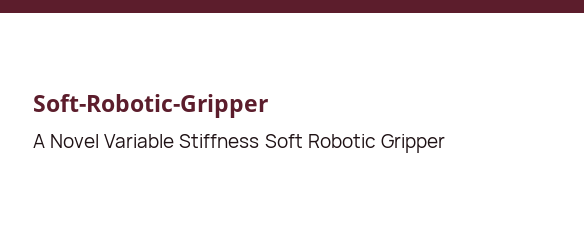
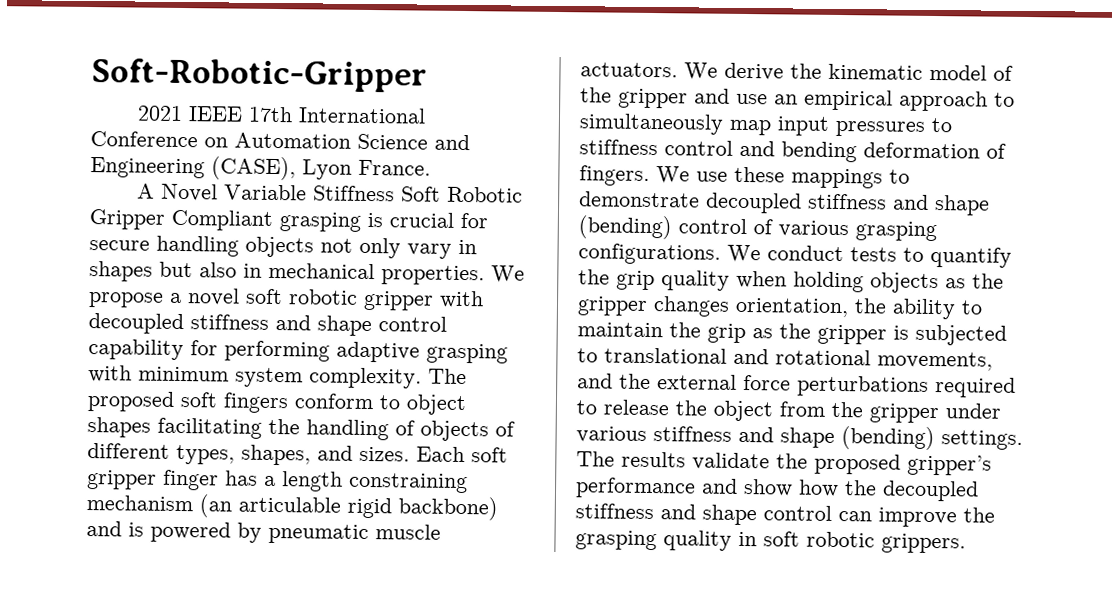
+ 2021 IEEE 17th International Conference on Automation Science and Engineering (CASE), Lyon France.
- A Novel Variable Stiffness Soft Robotic Gripper
+ A Novel Variable Stiffness Soft Robotic Gripper Compliant grasping is crucial for secure handling objects not only vary in shapes but also in mechanical properties. We propose a novel soft robotic gripper with decoupled stiffness and shape control capability for performing adaptive grasping with minimum system complexity. The proposed soft fingers conform to object shapes facilitating the handling of objects of different types, shapes, and sizes. Each soft gripper finger has a length constraining mechanism (an articulable rigid backbone) and is powered by pneumatic muscle actuators. We derive the kinematic model of the gripper and use an empirical approach to simultaneously map input pressures to stiffness control and bending deformation of fingers. We use these mappings to demonstrate decoupled stiffness and shape (bending) control of various grasping configurations. We conduct tests to quantify the grip quality when holding objects as the gripper changes orientation, the ability to maintain the grip as the gripper is subjected to translational and rotational movements, and the external force perturbations required to release the object from the gripper under various stiffness and shape (bending) settings. The results validate the proposed gripper’s performance and show how the decoupled stiffness and shape control can improve the grasping quality in soft robotic grippers.

